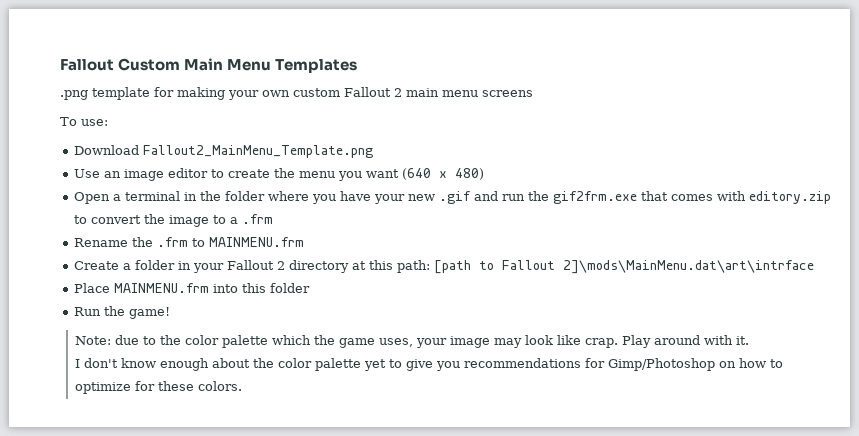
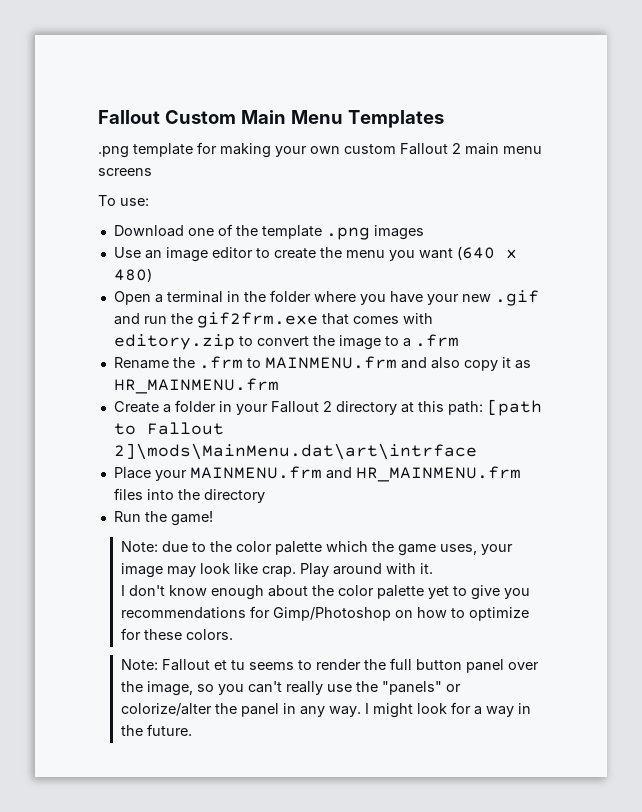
- Download Fallout2_MainMenu_Template.png
+ Download one of the template .png images
- Rename the .frm to MAINMENU.frm
+ Rename the .frm to MAINMENU.frm and also copy it as HR_MAINMENU.frm
- Place MAINMENU.frm into this folder
+ Place your MAINMENU.frm and HR_MAINMENU.frm files into the directory
+ Note: Fallout et tu seems to render the full button panel over the image, so you can't really use the "panels" or colorize/alter the panel in any way. I might look for a way in the future.

